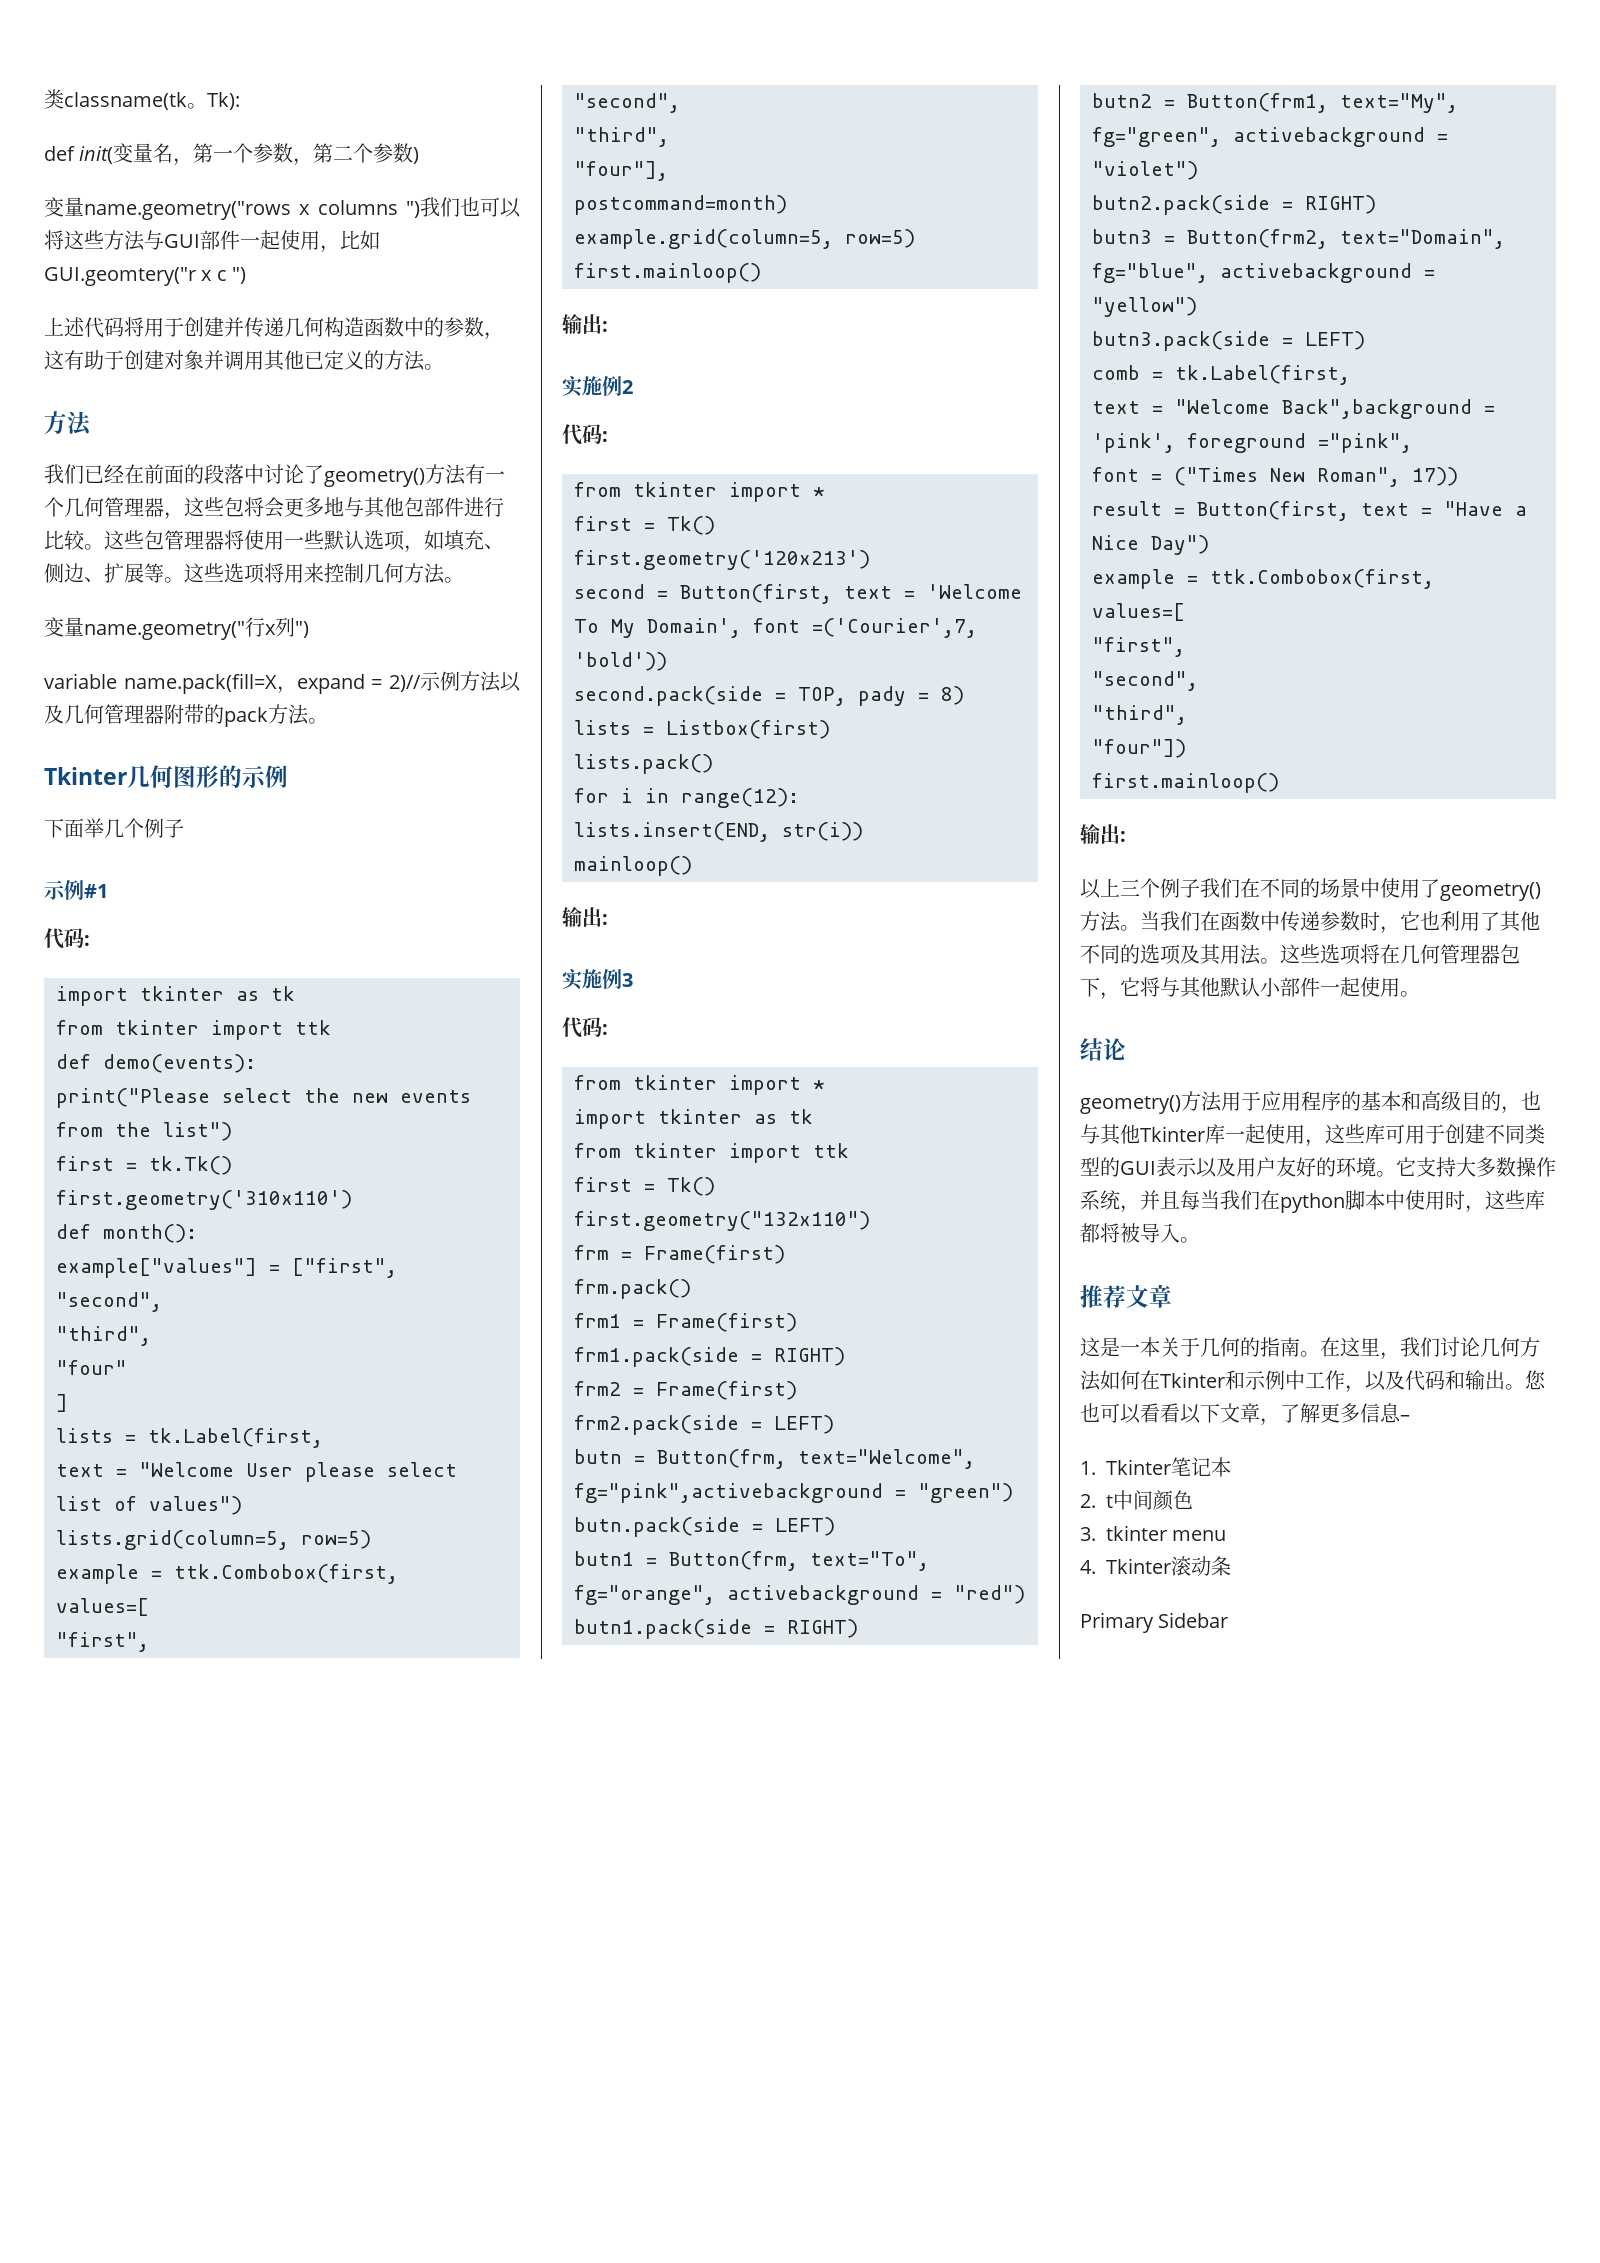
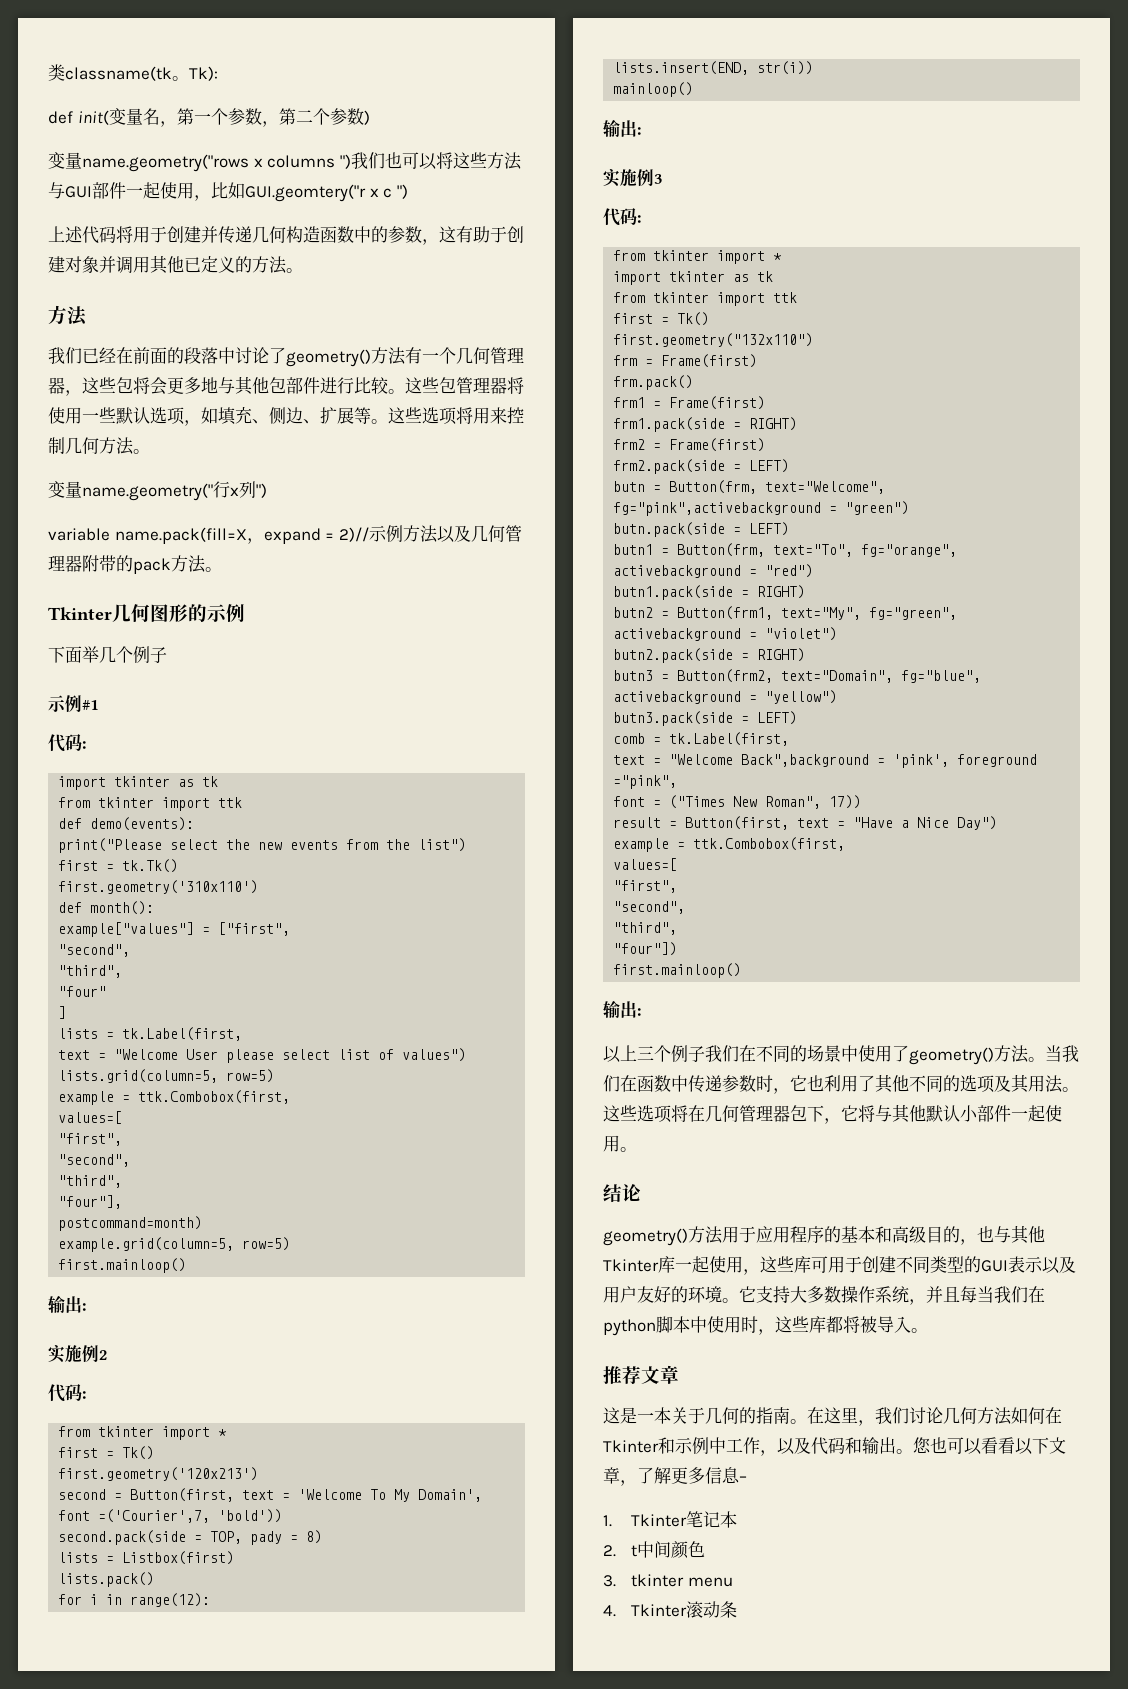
- Primary Sidebar

